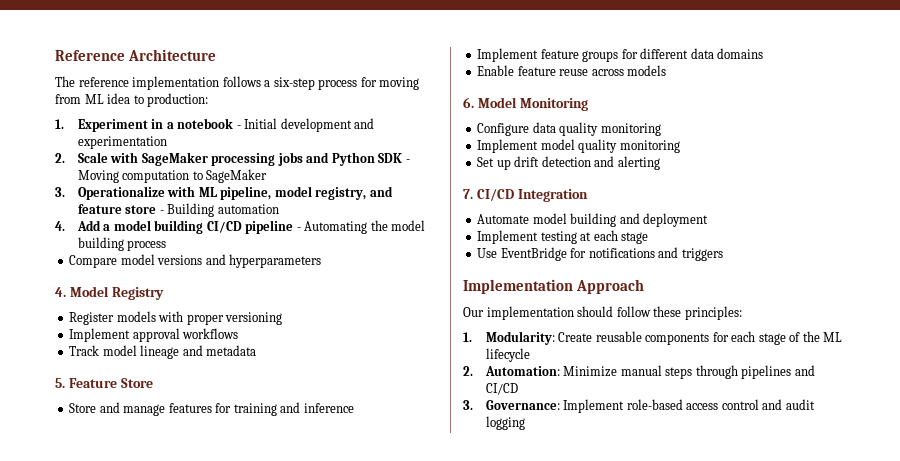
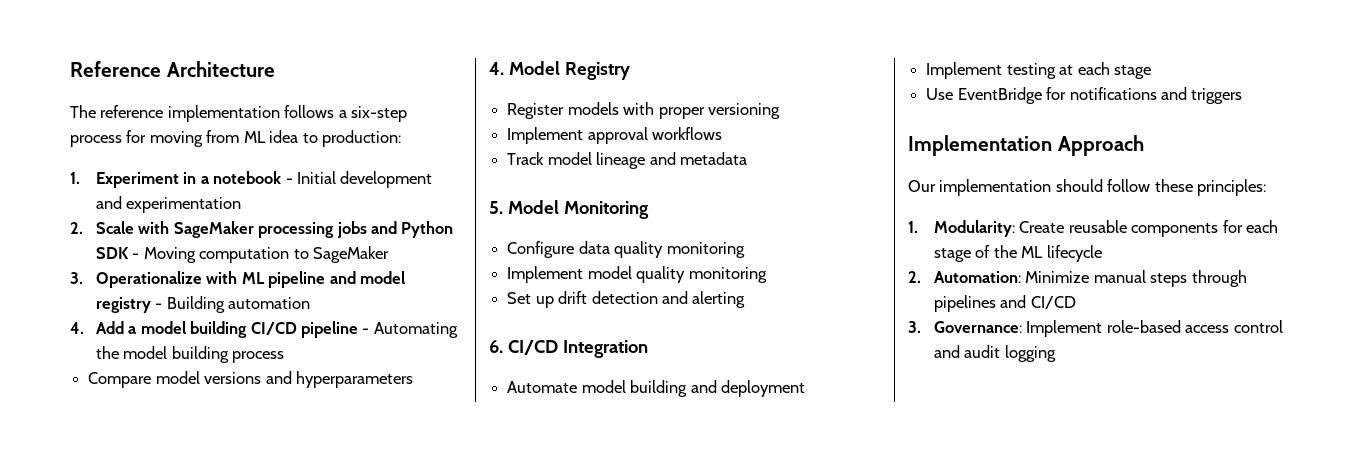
- 3. Operationalize with ML pipeline, model registry, and feature store - Building automation
+ 3. Operationalize with ML pipeline and model registry - Building automation
- 5. Feature Store
- Store and manage features for training and inference
- Implement feature groups for different data domains
- Enable feature reuse across models
- 6. Model Monitoring
+ 5. Model Monitoring
- 7. CI/CD Integration
+ 6. CI/CD Integration

